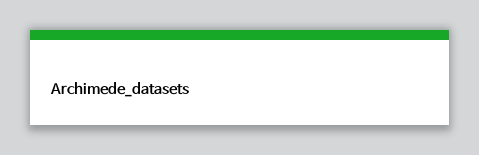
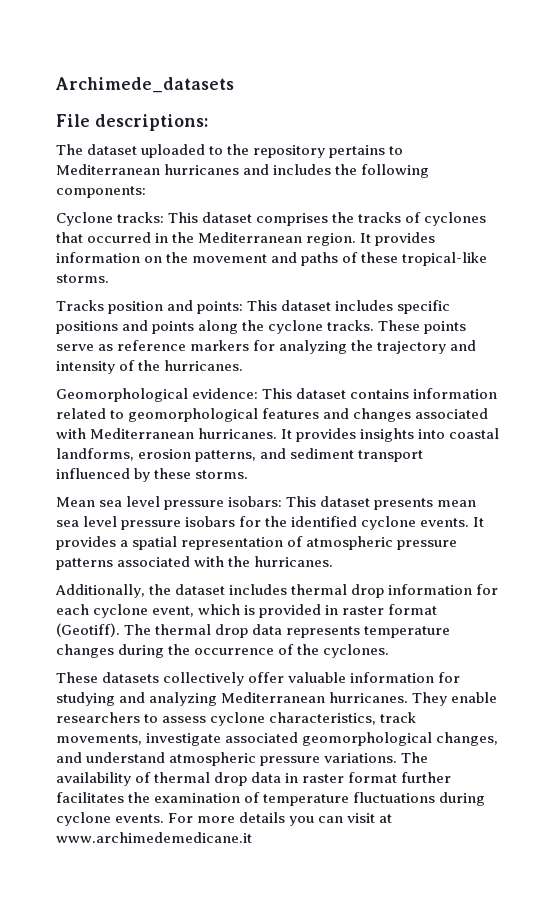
+ File descriptions:
+ The dataset uploaded to the repository pertains to Mediterranean hurricanes and includes the following components:
+ Cyclone tracks: This dataset comprises the tracks of cyclones that occurred in the Mediterranean region. It provides information on the movement and paths of these tropical-like storms.
+ Tracks position and points: This dataset includes specific positions and points along the cyclone tracks. These points serve as reference markers for analyzing the trajectory and intensity of the hurricanes.
+ Geomorphological evidence: This dataset contains information related to geomorphological features and changes associated with Mediterranean hurricanes. It provides insights into coastal landforms, erosion patterns, and sediment transport influenced by these storms.
+ Mean sea level pressure isobars: This dataset presents mean sea level pressure isobars for the identified cyclone events. It provides a spatial representation of atmospheric pressure patterns associated with the hurricanes.
+ Additionally, the dataset includes thermal drop information for each cyclone event, which is provided in raster format (Geotiff). The thermal drop data represents temperature changes during the occurrence of the cyclones.
+ These datasets collectively offer valuable information for studying and analyzing Mediterranean hurricanes. They enable researchers to assess cyclone characteristics, track movements, investigate associated geomorphological changes, and understand atmospheric pressure variations. The availability of thermal drop data in raster format further facilitates the examination of temperature fluctuations during cyclone events. For more details you can visit at www.archimedemedicane.it

